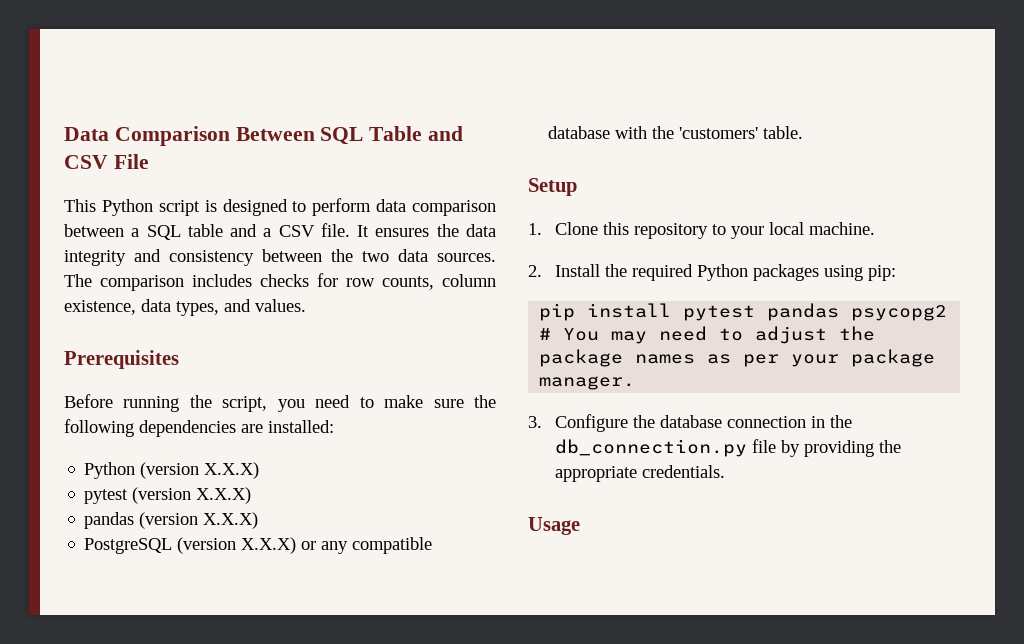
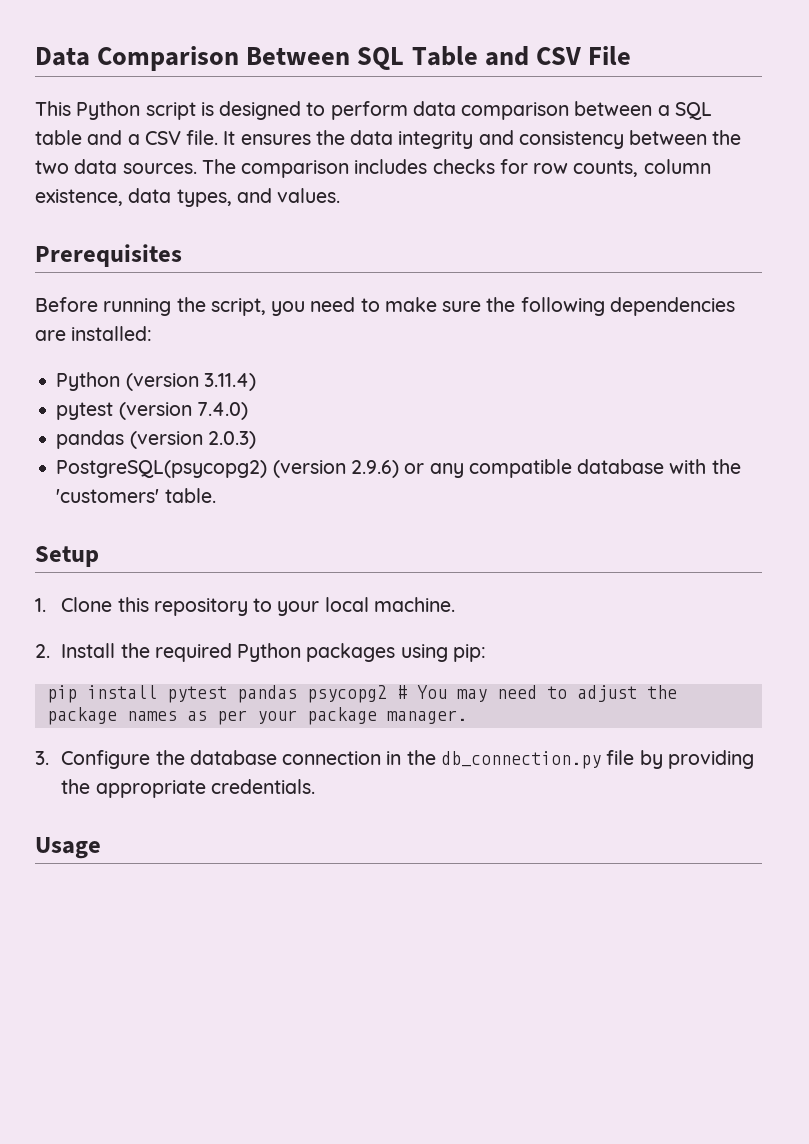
- Python (version X.X.X)
+ Python (version 3.11.4)
- pytest (version X.X.X)
+ pytest (version 7.4.0)
- pandas (version X.X.X)
- PostgreSQL (version X.X.X) or any compatible database with the 'customers' table.
+ pandas (version 2.0.3)
+ PostgreSQL(psycopg2) (version 2.9.6) or any compatible database with the 'customers' table.

